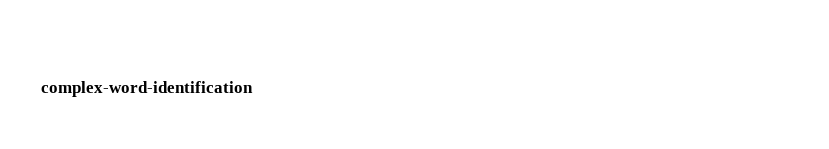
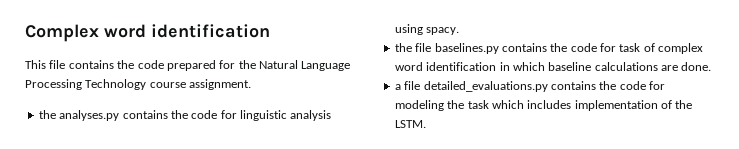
- complex-word-identification
+ Complex word identification
+ This file contains the code prepared for the Natural Language Processing Technology course assignment.
+ the analyses.py contains the code for linguistic analysis using spacy.
+ the file baselines.py contains the code for task of complex word identification in which baseline calculations are done.
+ a file detailed_evaluations.py contains the code for modeling the task which includes implementation of the LSTM.

